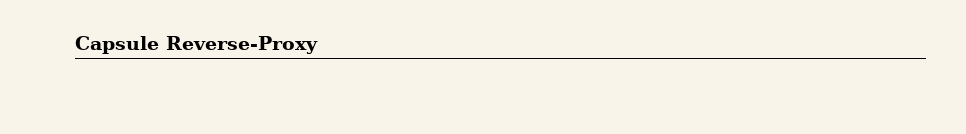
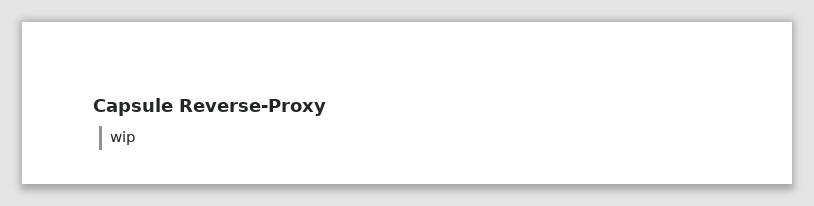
+ wip

